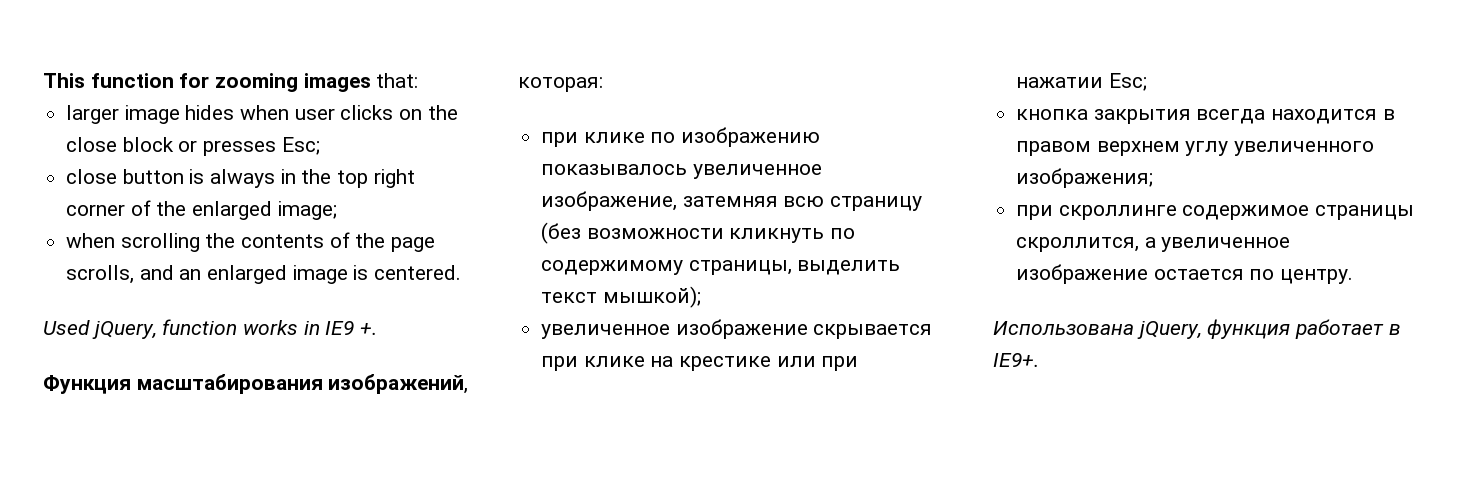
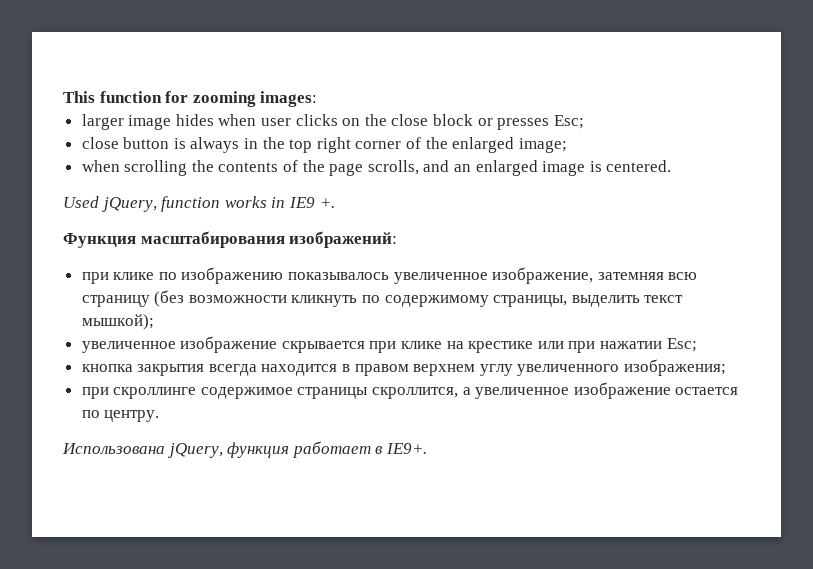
- This function for zooming images that:
+ This function for zooming images:
- Функция масштабирования изображений, которая:
+ Функция масштабирования изображений:

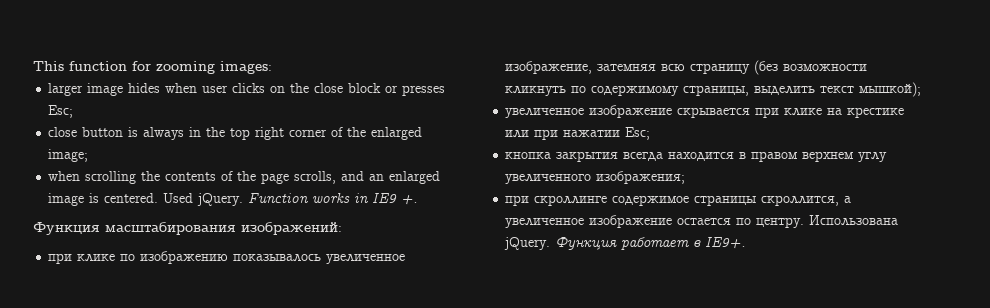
- when scrolling the contents of the page scrolls, and an enlarged image is centered.
- Used jQuery, function works in IE9 +.
+ when scrolling the contents of the page scrolls, and an enlarged image is centered. Used jQuery. Function works in IE9 +.
- при скроллинге содержимое страницы скроллится, а увеличенное изображение остается по центру.
- Использована jQuery, функция работает в IE9+.
+ при скроллинге содержимое страницы скроллится, а увеличенное изображение остается по центру. Использована jQuery. Функция работает в IE9+.

